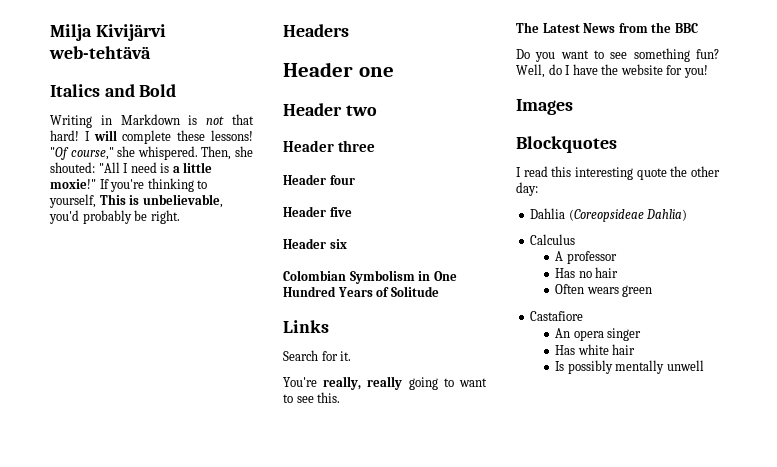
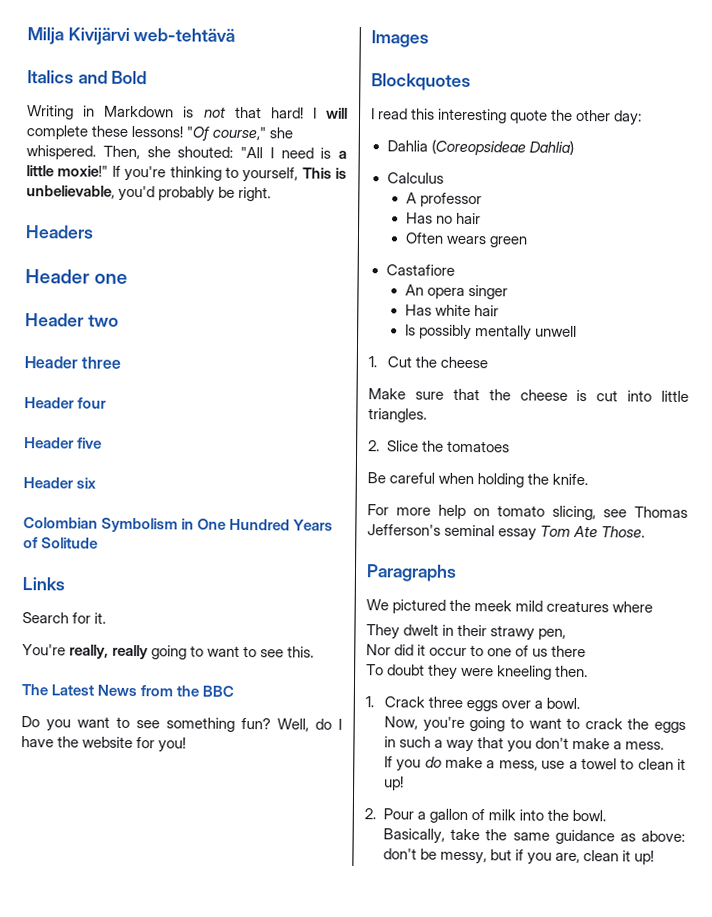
+ 1. Cut the cheese
+ Make sure that the cheese is cut into little triangles.
+ 2. Slice the tomatoes
+ Be careful when holding the knife.
+ For more help on tomato slicing, see Thomas Jefferson's seminal essay Tom Ate Those.
+ Paragraphs
+ We pictured the meek mild creatures where
+ They dwelt in their strawy pen,
+ Nor did it occur to one of us there
+ To doubt they were kneeling then.
+ 1. Crack three eggs over a bowl.
+ Now, you're going to want to crack the eggs in such a way that you don't make a mess.
+ If you do make a mess, use a towel to clean it up!
+ 2. Pour a gallon of milk into the bowl.
+ Basically, take the same guidance as above: don't be messy, but if you are, clean it up!

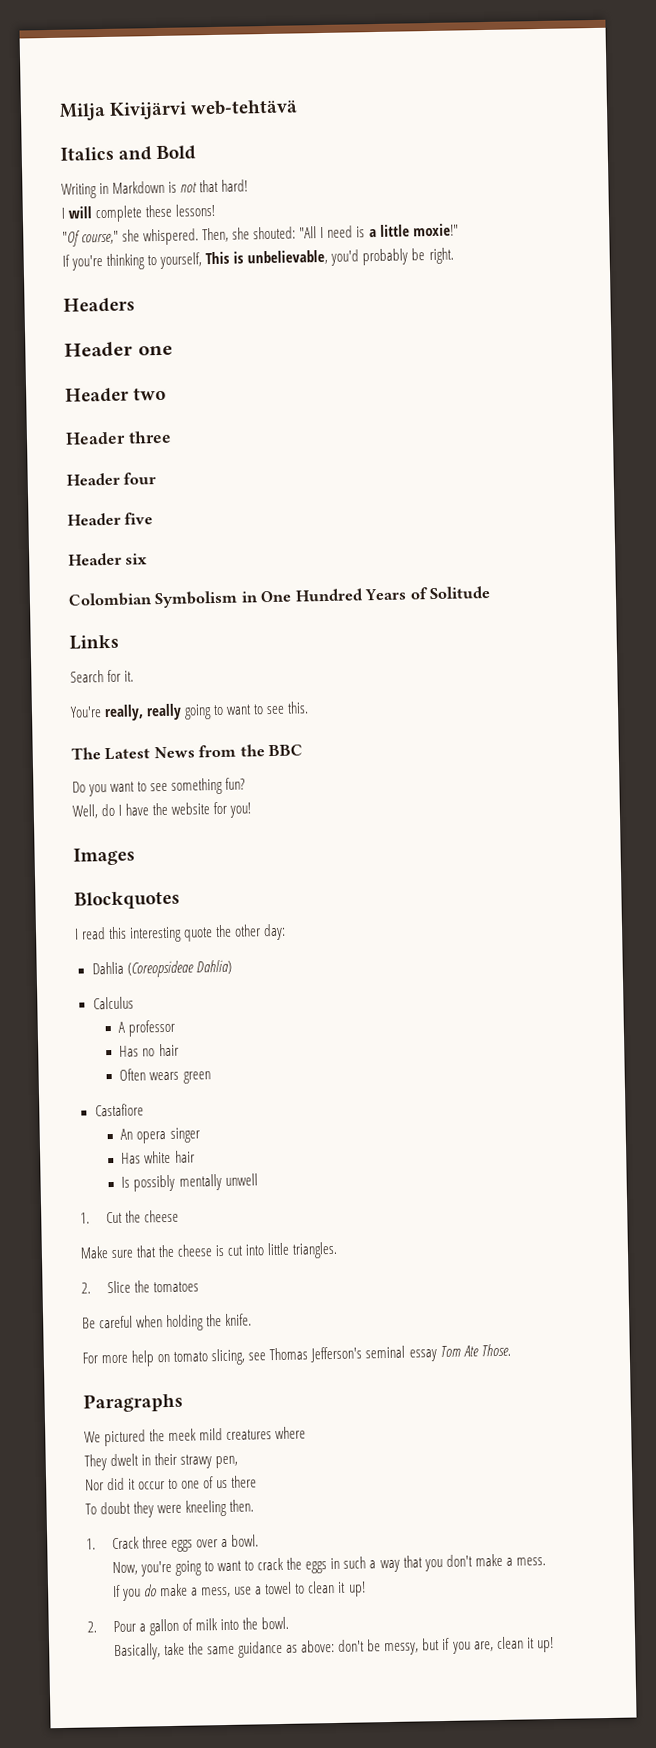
- Writing in Markdown is not that hard! I will complete these lessons! "Of course," she whispered.
+ Writing in Markdown is not that hard!
+ I will complete these lessons!
+ "Of course," she whispered.
- Then, she shouted: "All I need is a little moxie!" If you're thinking to yourself, This is unbelievable, you'd probably be right.
+ Then, she shouted: "All I need is a little moxie!"
+ If you're thinking to yourself, This is unbelievable, you'd probably be right.
- Do you want to see something fun? Well, do I have the website for you!
+ Do you want to see something fun?
+ Well, do I have the website for you!

